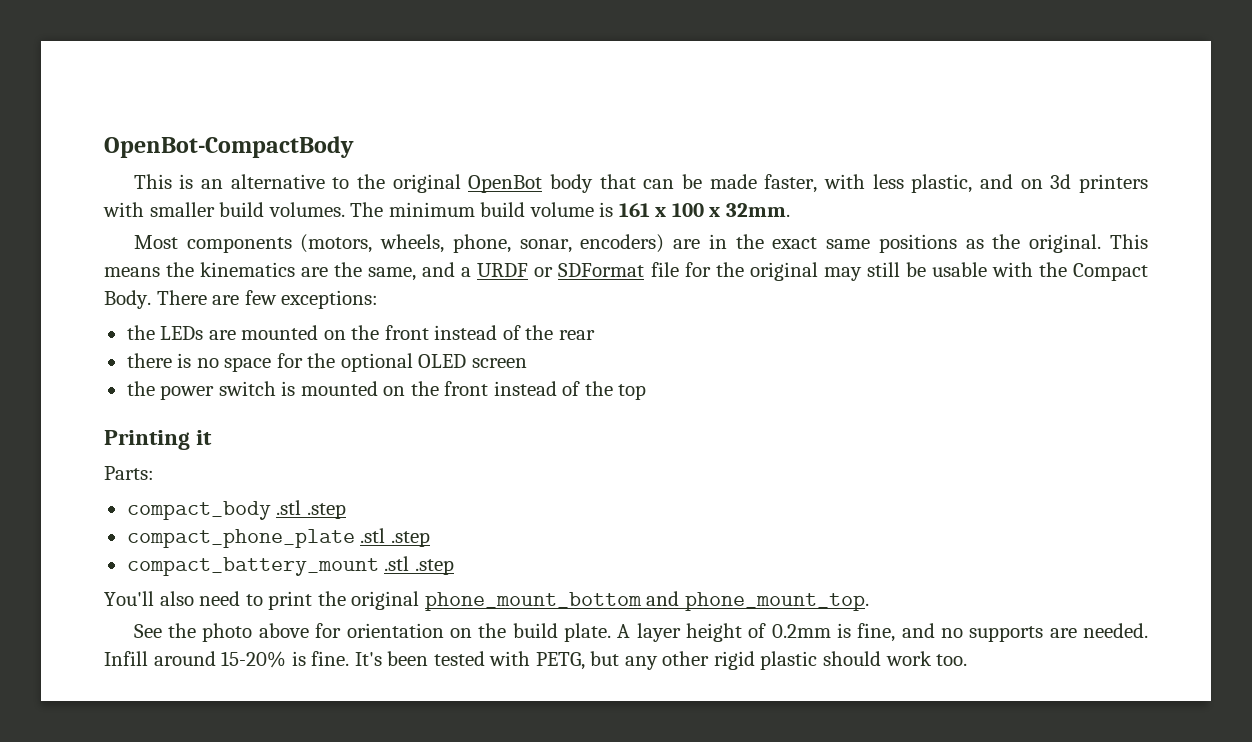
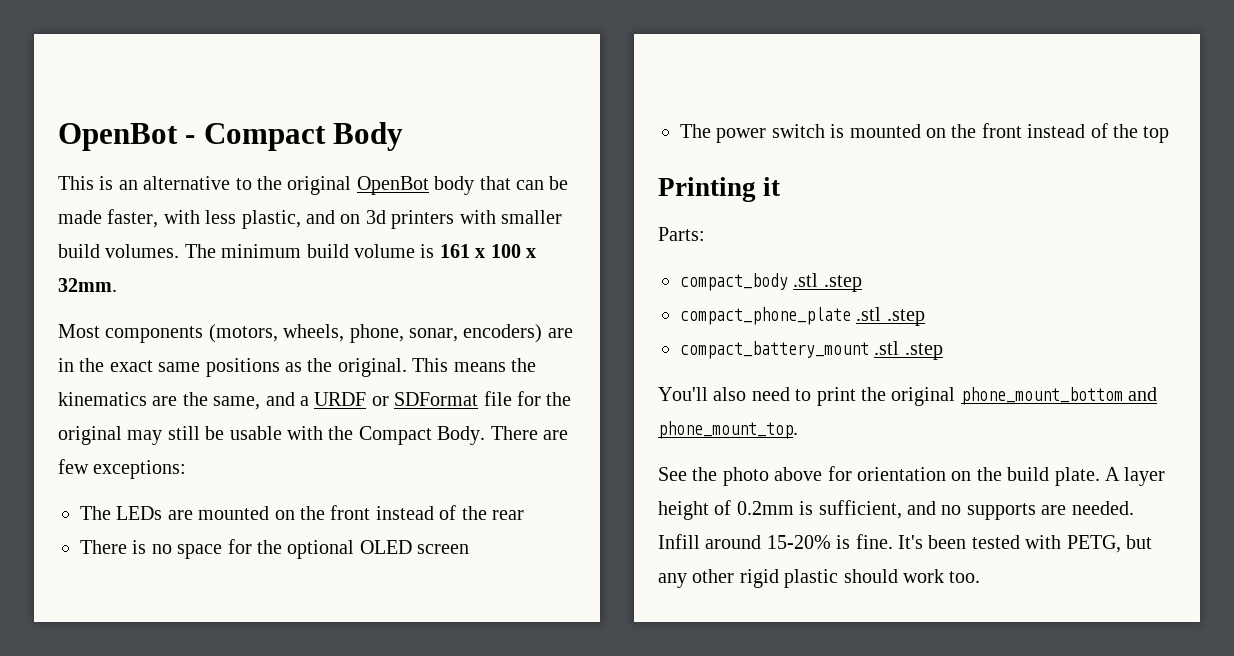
- OpenBot-CompactBody
+ OpenBot - Compact Body
- the LEDs are mounted on the front instead of the rear
+ The LEDs are mounted on the front instead of the rear
- there is no space for the optional OLED screen
+ There is no space for the optional OLED screen
- the power switch is mounted on the front instead of the top
+ The power switch is mounted on the front instead of the top
- A layer height of 0.2mm is fine, and no supports are needed.
+ A layer height of 0.2mm is sufficient, and no supports are needed.

